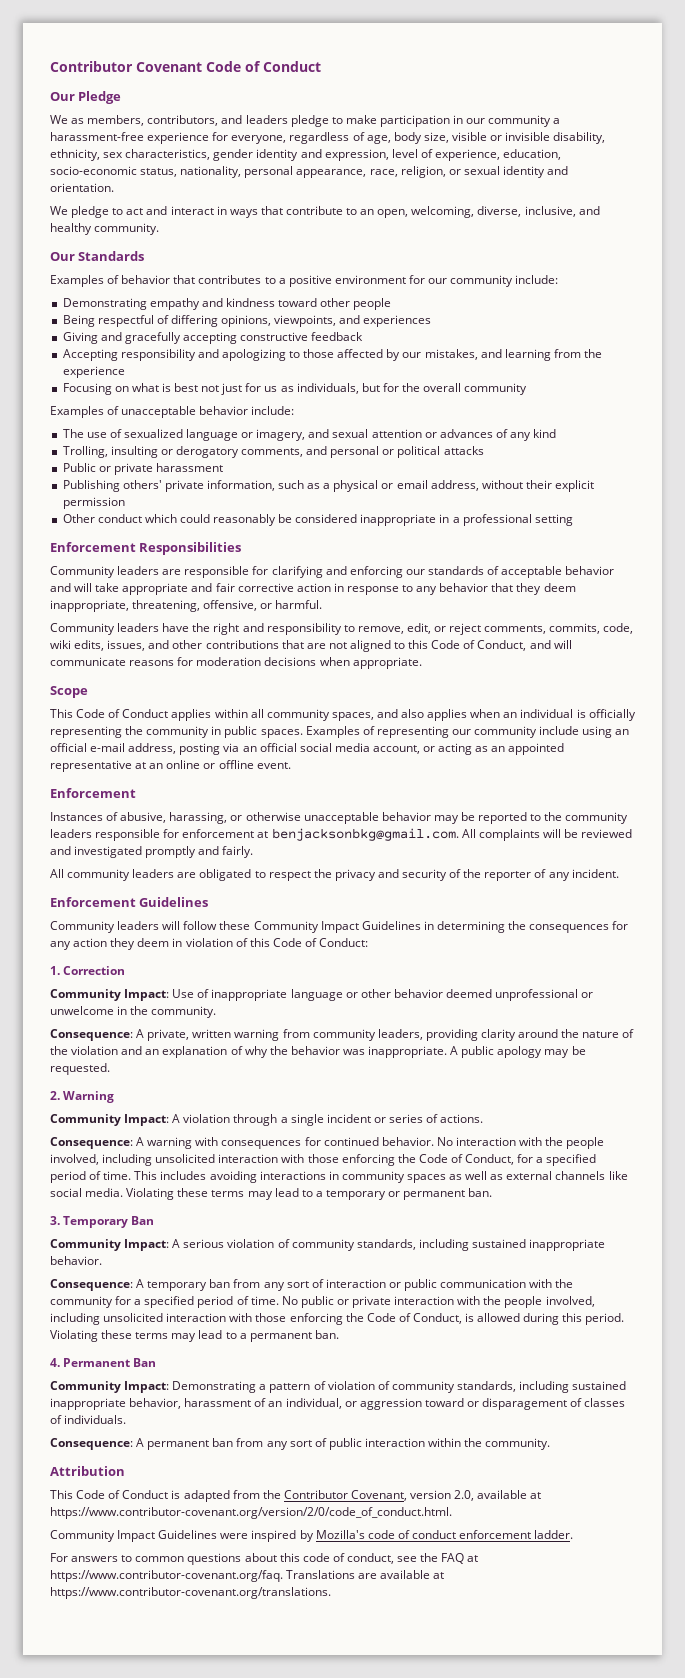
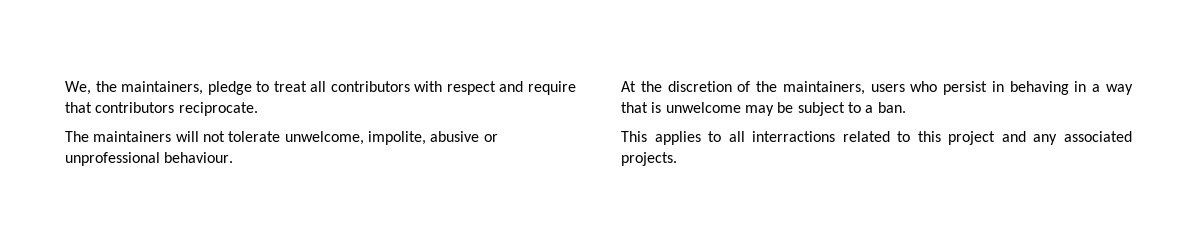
- Contributor Covenant Code of Conduct
- Our Pledge
- We as members, contributors, and leaders pledge to make participation in our community a harassment-free experience for everyone, regardless of age, body size, visible or invisible disability, ethnicity, sex characteristics, gender identity and expression, level of experience, education, socio-economic status, nationality, personal appearance, race, religion, or sexual identity and orientation.
- We pledge to act and interact in ways that contribute to an open, welcoming, diverse, inclusive, and healthy community.
- Our Standards
- Examples of behavior that contributes to a positive environment for our community include:
- Demonstrating empathy and kindness toward other people
- Being respectful of differing opinions, viewpoints, and experiences
- Giving and gracefully accepting constructive feedback
- Accepting responsibility and apologizing to those affected by our mistakes, and learning from the experience
- Focusing on what is best not just for us as individuals, but for the overall community
- Examples of unacceptable behavior include:
- The use of sexualized language or imagery, and sexual attention or advances of any kind
- Trolling, insulting or derogatory comments, and personal or political attacks
- Public or private harassment
- Publishing others' private information, such as a physical or email address, without their explicit permission
- Other conduct which could reasonably be considered inappropriate in a professional setting
- Enforcement Responsibilities
- Community leaders are responsible for clarifying and enforcing our standards of acceptable behavior and will take appropriate and fair corrective action in response to any behavior that they deem inappropriate, threatening, offensive, or harmful.
- Community leaders have the right and responsibility to remove, edit, or reject comments, commits, code, wiki edits, issues, and other contributions that are not aligned to this Code of Conduct, and will communicate reasons for moderation decisions when appropriate.
- Scope
- This Code of Conduct applies within all community spaces, and also applies when an individual is officially representing the community in public spaces. Examples of representing our community include using an official e-mail address, posting via an official social media account, or acting as an appointed representative at an online or offline event.
- Enforcement
- Instances of abusive, harassing, or otherwise unacceptable behavior may be reported to the community leaders responsible for enforcement at benjacksonbkg@gmail.com. All complaints will be reviewed and investigated promptly and fairly.
- All community leaders are obligated to respect the privacy and security of the reporter of any incident.
- Enforcement Guidelines
- Community leaders will follow these Community Impact Guidelines in determining the consequences for any action they deem in violation of this Code of Conduct:
- 1. Correction
- Community Impact: Use of inappropriate language or other behavior deemed unprofessional or unwelcome in the community.
- Consequence: A private, written warning from community leaders, providing clarity around the nature of the violation and an explanation of why the behavior was inappropriate. A public apology may be requested.
- 2. Warning
- Community Impact: A violation through a single incident or series of actions.
- Consequence: A warning with consequences for continued behavior. No interaction with the people involved, including unsolicited interaction with those enforcing the Code of Conduct, for a specified period of time. This includes avoiding interactions in community spaces as well as external channels like social media. Violating these terms may lead to a temporary or permanent ban.
- 3. Temporary Ban
- Community Impact: A serious violation of community standards, including sustained inappropriate behavior.
- Consequence: A temporary ban from any sort of interaction or public communication with the community for a specified period of time. No public or private interaction with the people involved, including unsolicited interaction with those enforcing the Code of Conduct, is allowed during this period. Violating these terms may lead to a permanent ban.
- 4. Permanent Ban
- Community Impact: Demonstrating a pattern of violation of community standards, including sustained inappropriate behavior, harassment of an individual, or aggression toward or disparagement of classes of individuals.
- Consequence: A permanent ban from any sort of public interaction within the community.
- Attribution
- This Code of Conduct is adapted from the Contributor Covenant, version 2.0, available at https://www.contributor-covenant.org/version/2/0/code_of_conduct.html.
- Community Impact Guidelines were inspired by Mozilla's code of conduct enforcement ladder.
- For answers to common questions about this code of conduct, see the FAQ at https://www.contributor-covenant.org/faq. Translations are available at https://www.contributor-covenant.org/translations.
+ We, the maintainers, pledge to treat all contributors with respect and require that contributors reciprocate.
+ The maintainers will not tolerate unwelcome, impolite, abusive or unprofessional behaviour.
+ At the discretion of the maintainers, users who persist in behaving in a way that is unwelcome may be subject to a ban.
+ This applies to all interractions related to this project and any associated projects.

